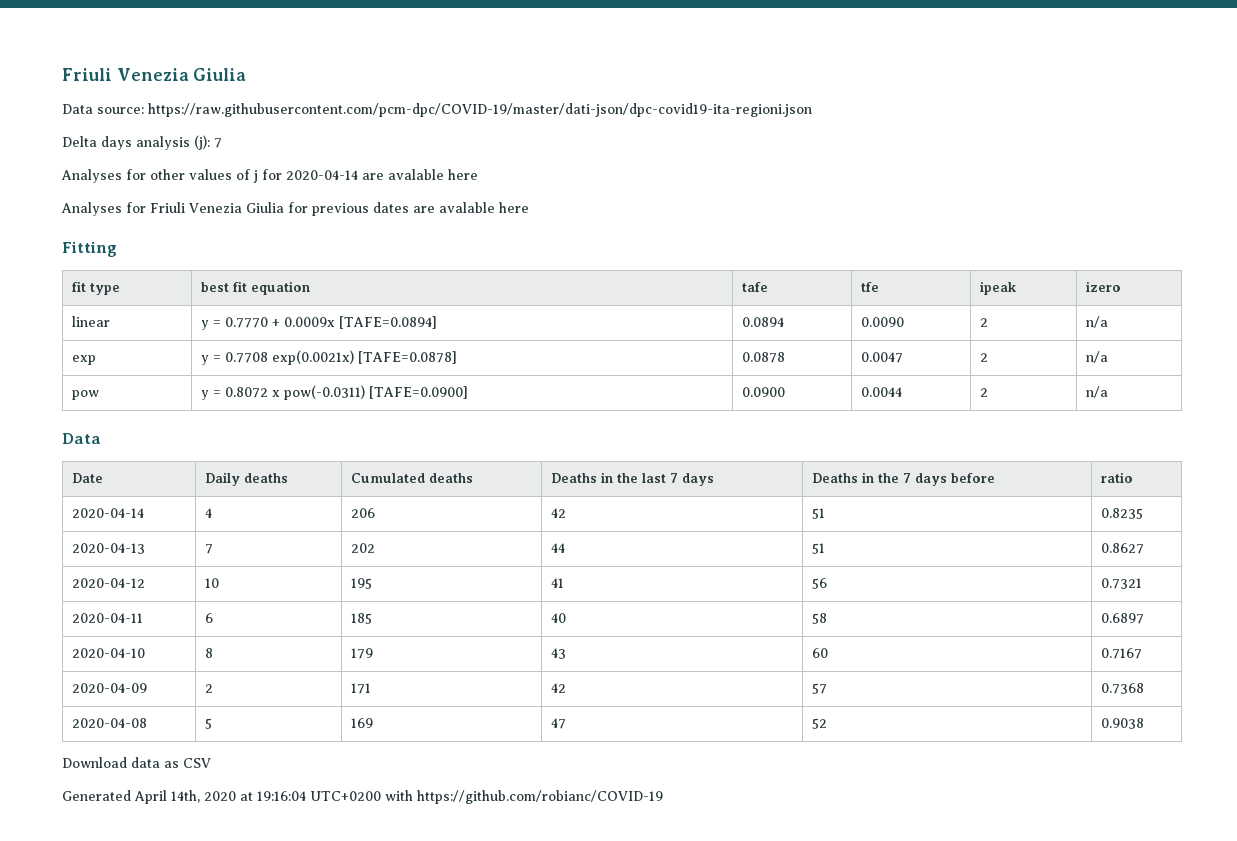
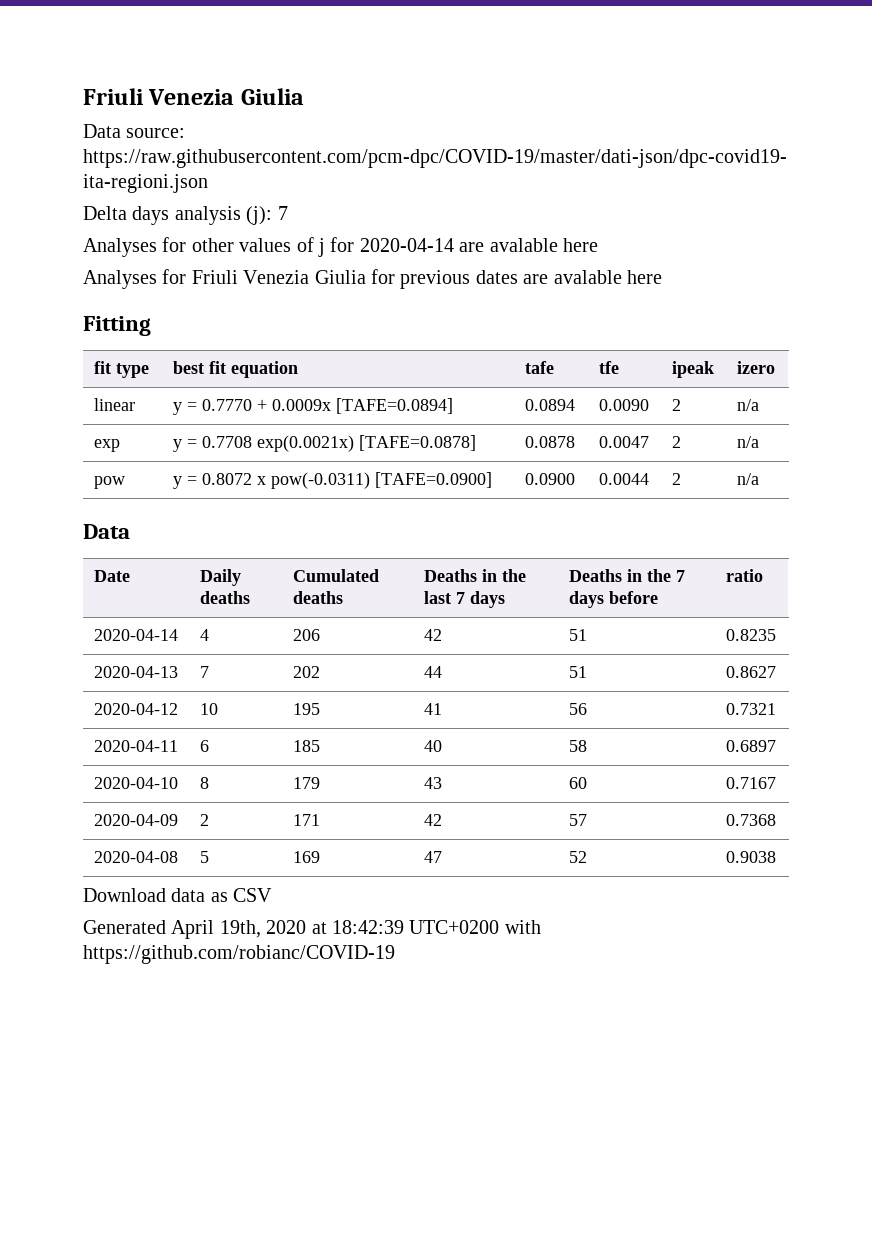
- Generated April 14th, 2020 at 19:16:04 UTC+0200 with https://github.com/robianc/COVID-19
+ Generated April 19th, 2020 at 18:42:39 UTC+0200 with https://github.com/robianc/COVID-19

